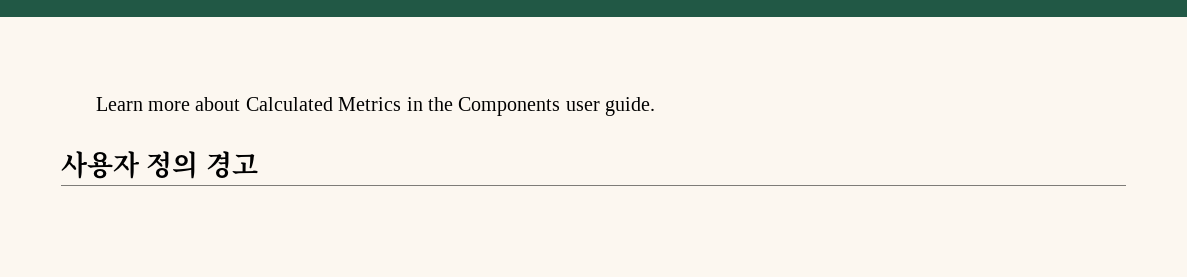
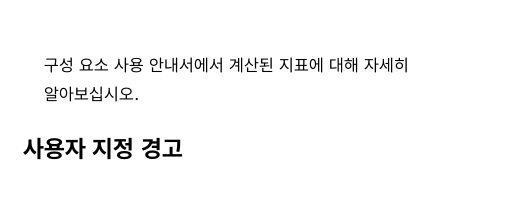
- Learn more about Calculated Metrics in the Components user guide.
+ 구성 요소 사용 안내서에서 계산된 지표에 대해 자세히 알아보십시오.
- 사용자 정의 경고
+ 사용자 지정 경고

